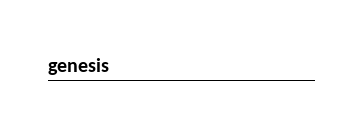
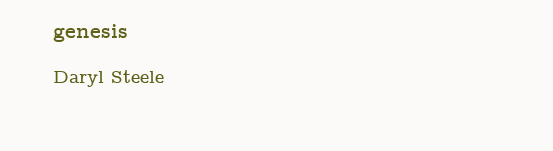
+ Daryl Steele

